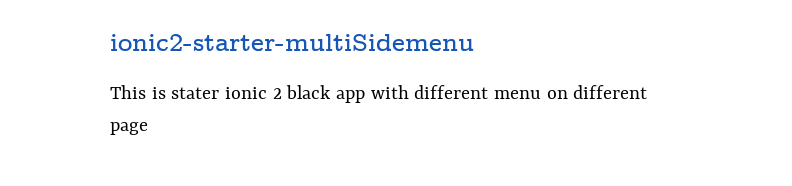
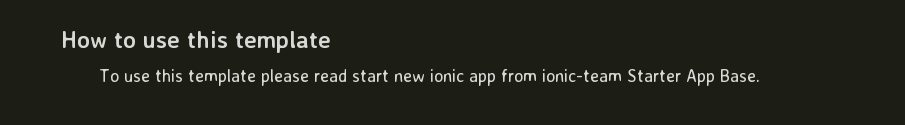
- ionic2-starter-multiSidemenu
- This is stater ionic 2 black app with different menu on different page
+ How to use this template
+ To use this template please read start new ionic app from ionic-team Starter App Base.

